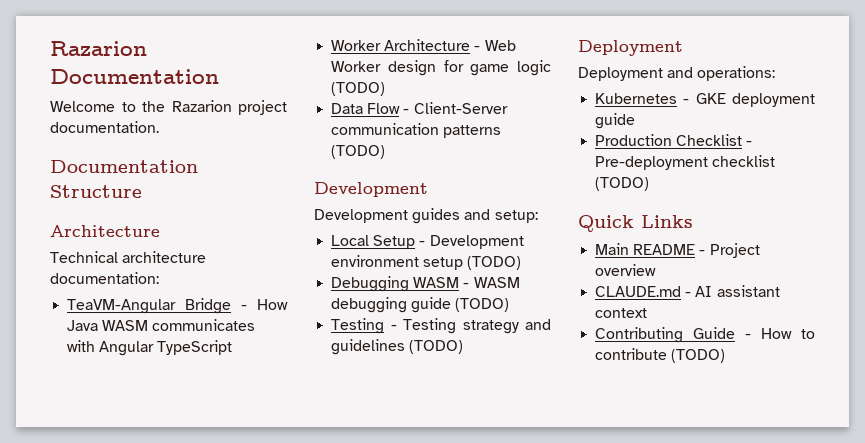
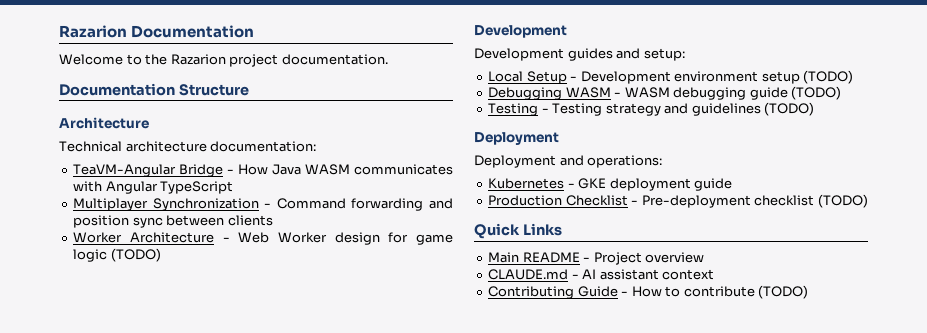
+ Multiplayer Synchronization - Command forwarding and position sync between clients
- Data Flow - Client-Server communication patterns (TODO)

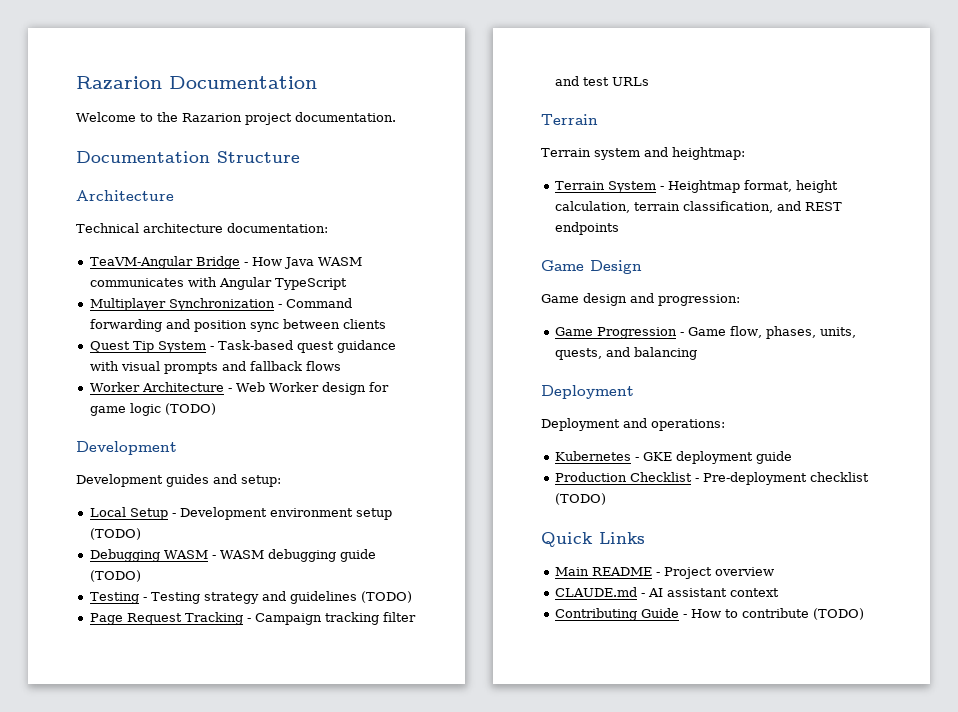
+ Quest Tip System - Task-based quest guidance with visual prompts and fallback flows
+ Page Request Tracking - Campaign tracking filter and test URLs
+ Terrain
+ Terrain system and heightmap:
+ Terrain System - Heightmap format, height calculation, terrain classification, and REST endpoints
+ Game Design
+ Game design and progression:
+ Game Progression - Game flow, phases, units, quests, and balancing

